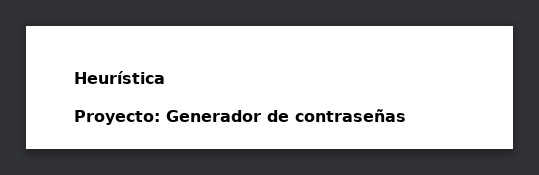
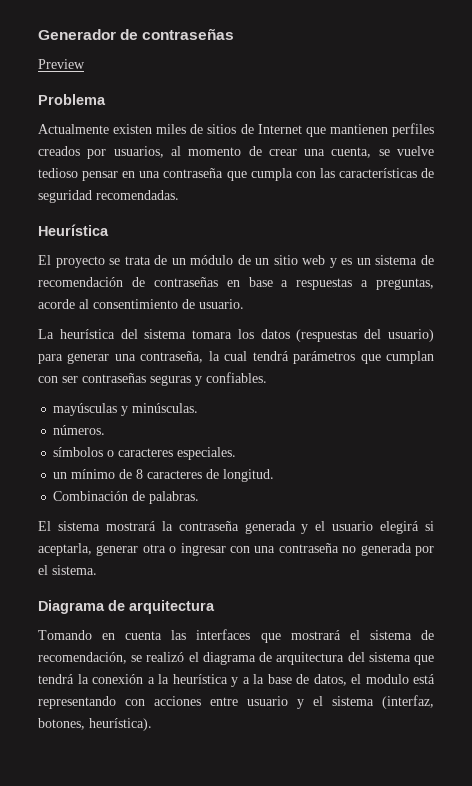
- Heurística
- Proyecto: Generador de contraseñas
+ Generador de contraseñas
+ Preview
+ Problema
+ Actualmente existen miles de sitios de Internet que mantienen perfiles creados por usuarios, al momento de crear una cuenta, se vuelve tedioso pensar en una contraseña que cumpla con las características de seguridad recomendadas.
+ Heurística
+ El proyecto se trata de un módulo de un sitio web y es un sistema de recomendación de contraseñas en base a respuestas a preguntas, acorde al consentimiento de usuario.
+ La heurística del sistema tomara los datos (respuestas del usuario) para generar una contraseña, la cual tendrá parámetros que cumplan con ser contraseñas seguras y confiables.
+ mayúsculas y minúsculas.
+ números.
+ símbolos o caracteres especiales.
+ un mínimo de 8 caracteres de longitud.
+ Combinación de palabras.
+ El sistema mostrará la contraseña generada y el usuario elegirá si aceptarla, generar otra o ingresar con una contraseña no generada por el sistema.
+ Diagrama de arquitectura
+ Tomando en cuenta las interfaces que mostrará el sistema de recomendación, se realizó el diagrama de arquitectura del sistema que tendrá la conexión a la heurística y a la base de datos, el modulo está representando con acciones entre usuario y el sistema (interfaz, botones, heurística).

